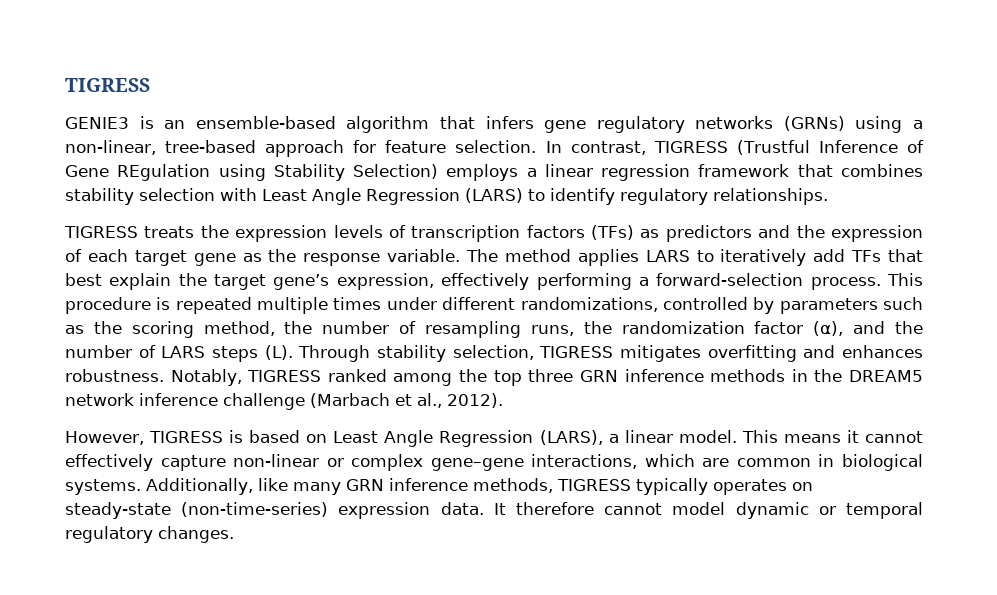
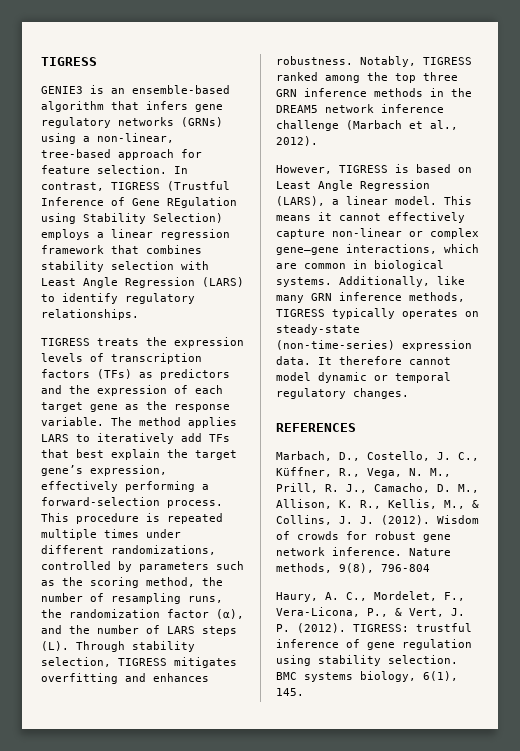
+ REFERENCES
+ Marbach, D., Costello, J. C., Küffner, R., Vega, N. M., Prill, R. J., Camacho, D. M., Allison, K. R., Kellis, M., & Collins, J. J. (2012). Wisdom of crowds for robust gene network inference. Nature methods, 9(8), 796-804
+ Haury, A. C., Mordelet, F., Vera-Licona, P., & Vert, J. P. (2012). TIGRESS: trustful inference of gene regulation using stability selection. BMC systems biology, 6(1), 145.

